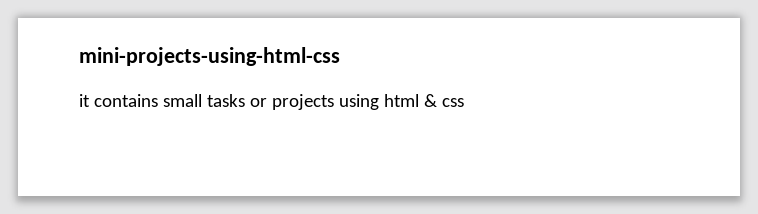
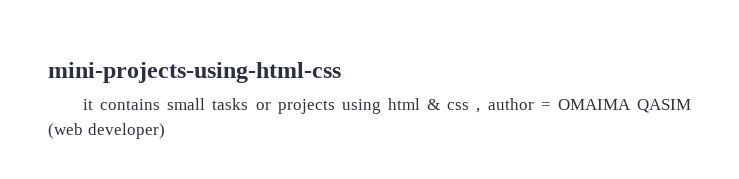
- it contains small tasks or projects using html & css
+ it contains small tasks or projects using html & css , author = OMAIMA QASIM (web developer)

